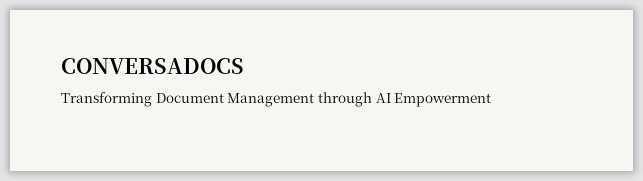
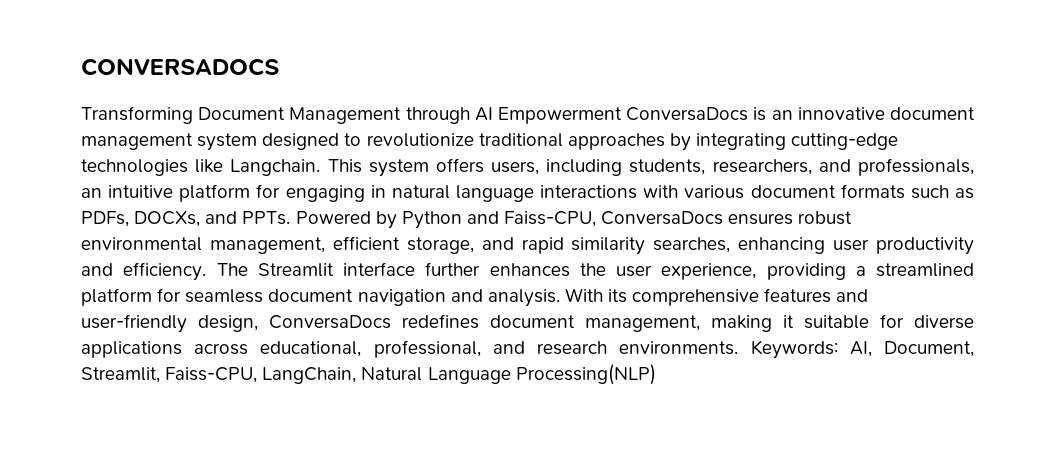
- Transforming Document Management through AI Empowerment
+ Transforming Document Management through AI Empowerment ConversaDocs is an innovative document management system designed to revolutionize traditional approaches by integrating cutting-edge technologies like Langchain. This system offers users, including students, researchers, and professionals, an intuitive platform for engaging in natural language interactions with various document formats such as PDFs, DOCXs, and PPTs. Powered by Python and Faiss-CPU, ConversaDocs ensures robust environmental management, efficient storage, and rapid similarity searches, enhancing user productivity and efficiency. The Streamlit interface further enhances the user experience, providing a streamlined platform for seamless document navigation and analysis. With its comprehensive features and user-friendly design, ConversaDocs redefines document management, making it suitable for diverse applications across educational, professional, and research environments. Keywords: AI, Document, Streamlit, Faiss-CPU, LangChain, Natural Language Processing(NLP)

